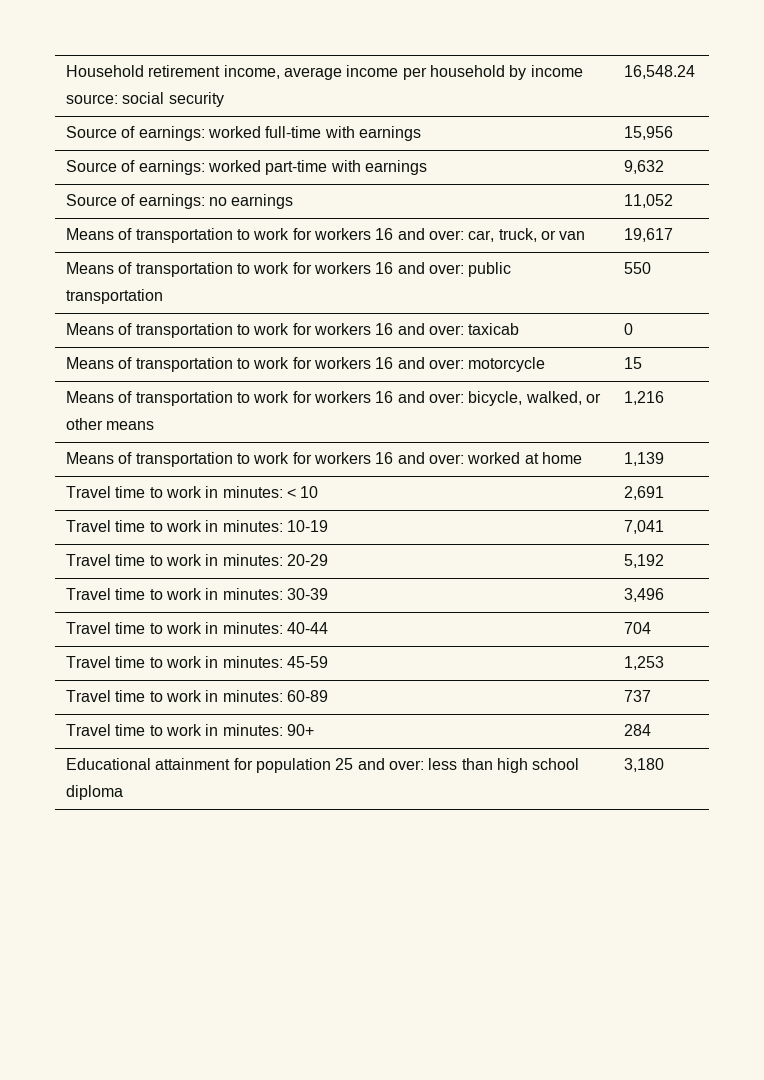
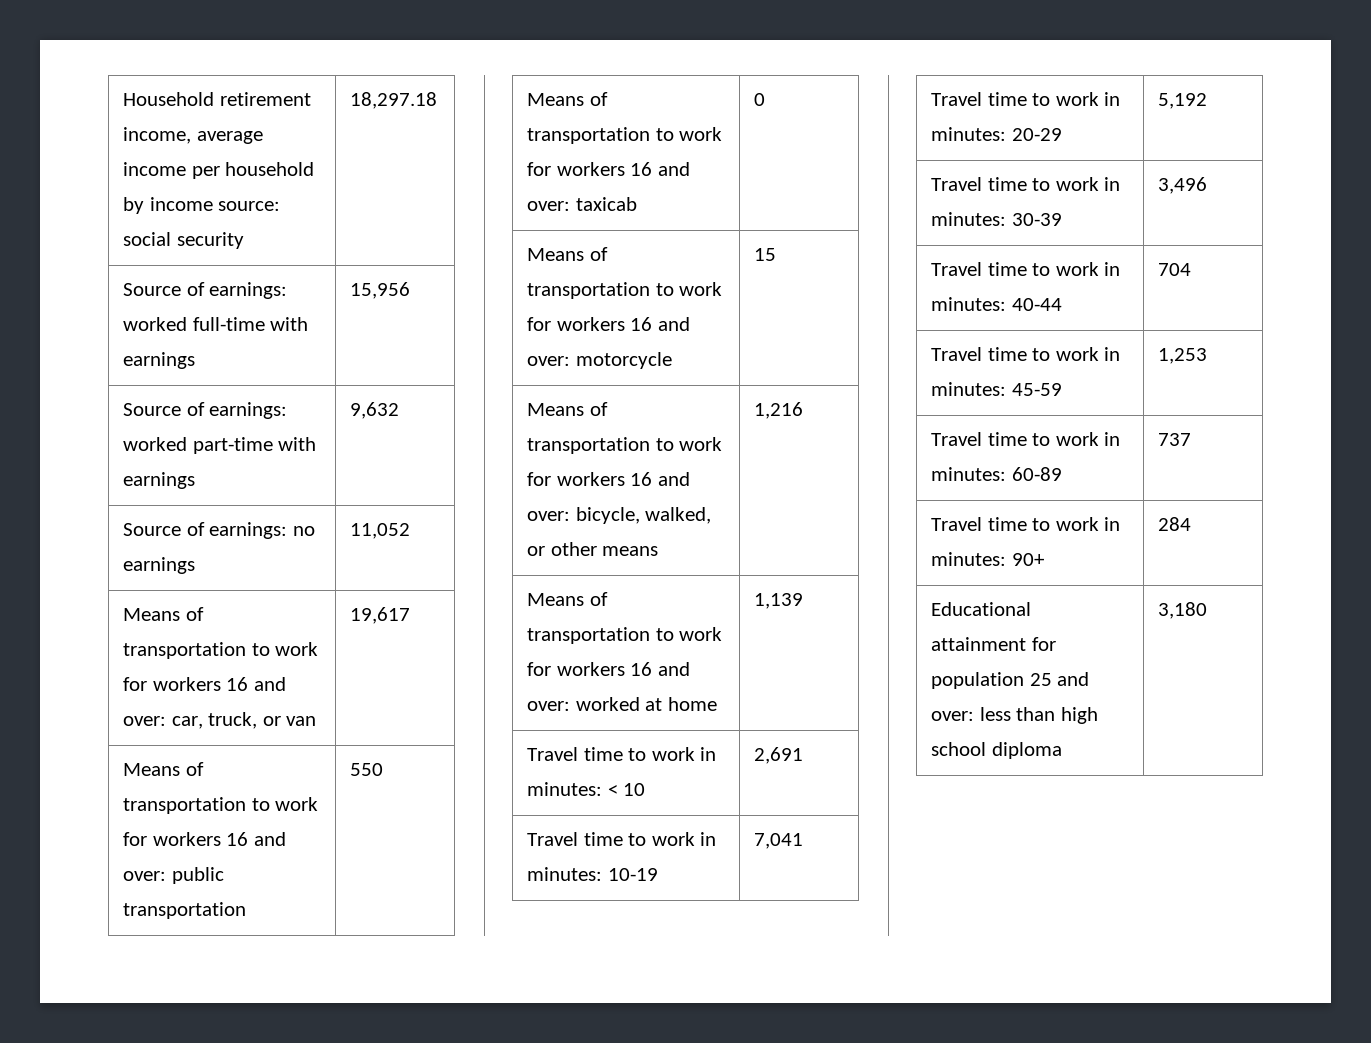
- Household retirement income, average income per household by income source: social security | 16,548.24
+ Household retirement income, average income per household by income source: social security | 18,297.18

